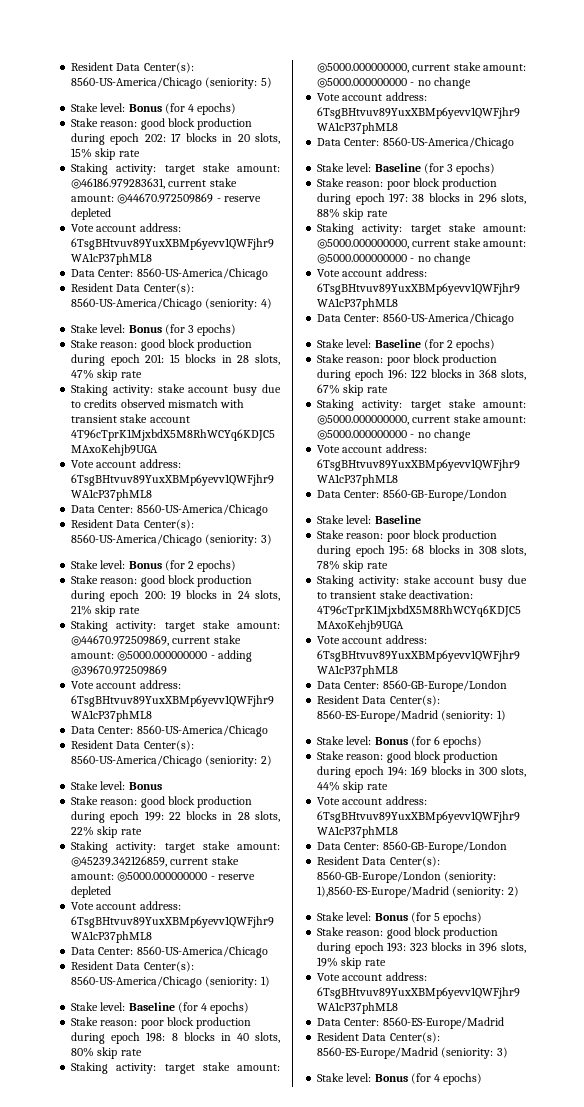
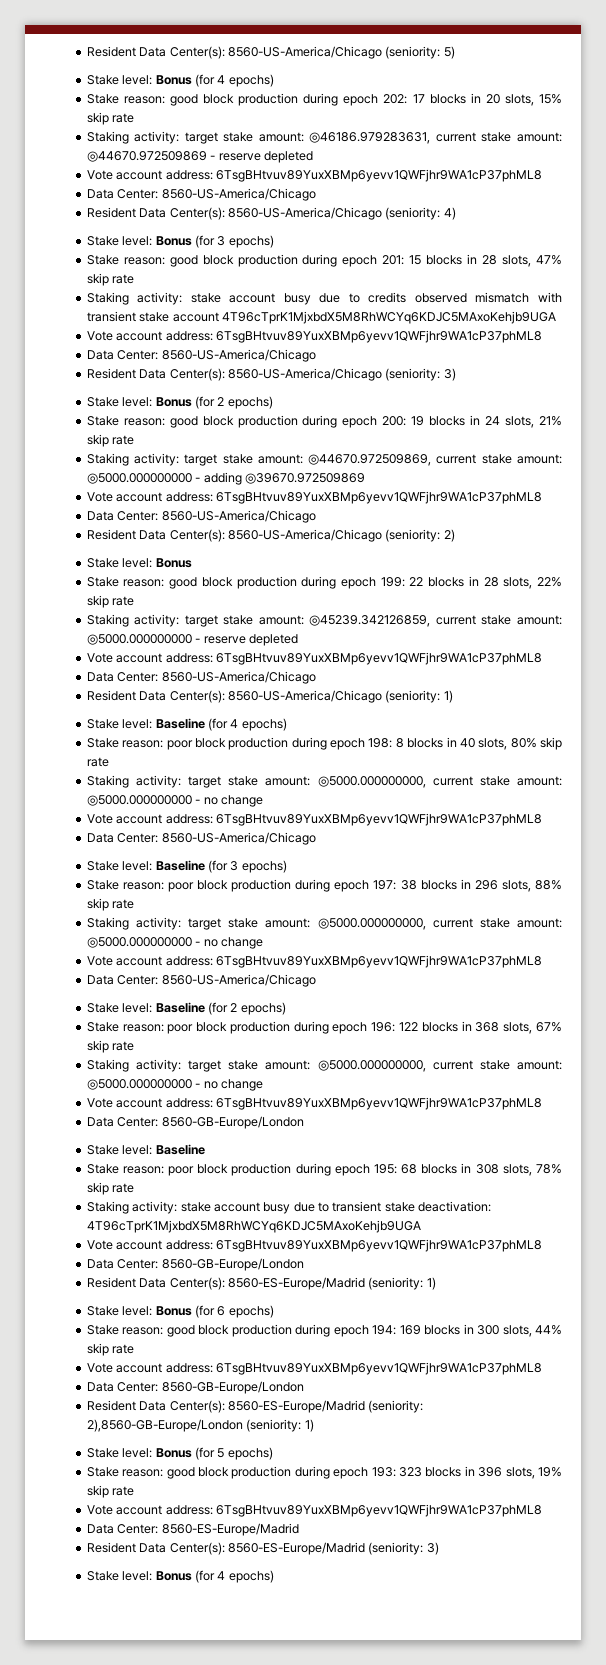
- Resident Data Center(s): 8560-GB-Europe/London (seniority: 1),8560-ES-Europe/Madrid (seniority: 2)
+ Resident Data Center(s): 8560-ES-Europe/Madrid (seniority: 2),8560-GB-Europe/London (seniority: 1)

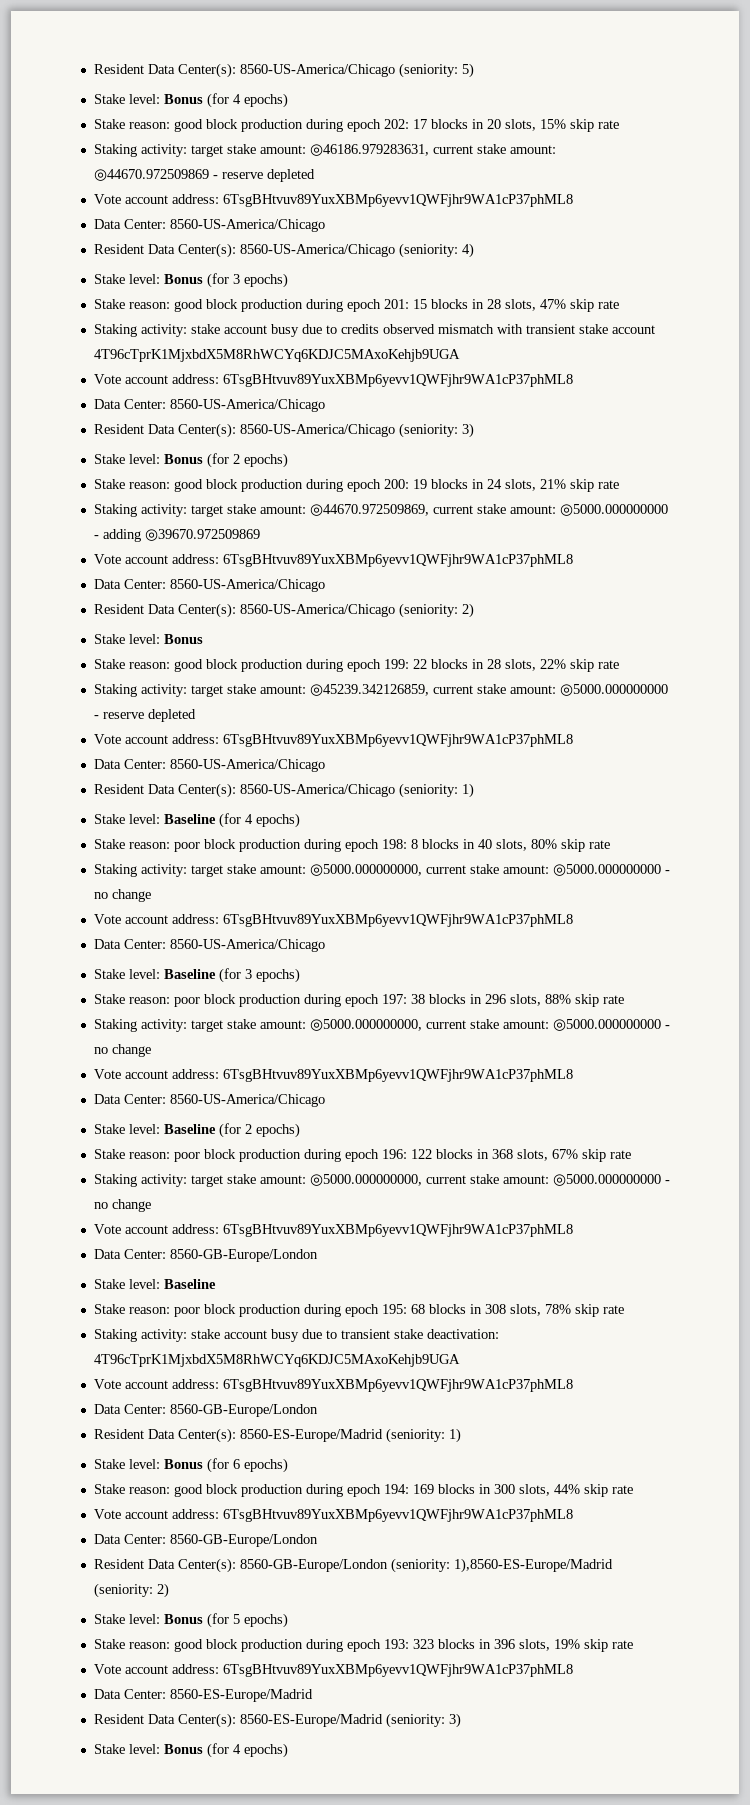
- Resident Data Center(s): 8560-ES-Europe/Madrid (seniority: 2),8560-GB-Europe/London (seniority: 1)
+ Resident Data Center(s): 8560-GB-Europe/London (seniority: 1),8560-ES-Europe/Madrid (seniority: 2)

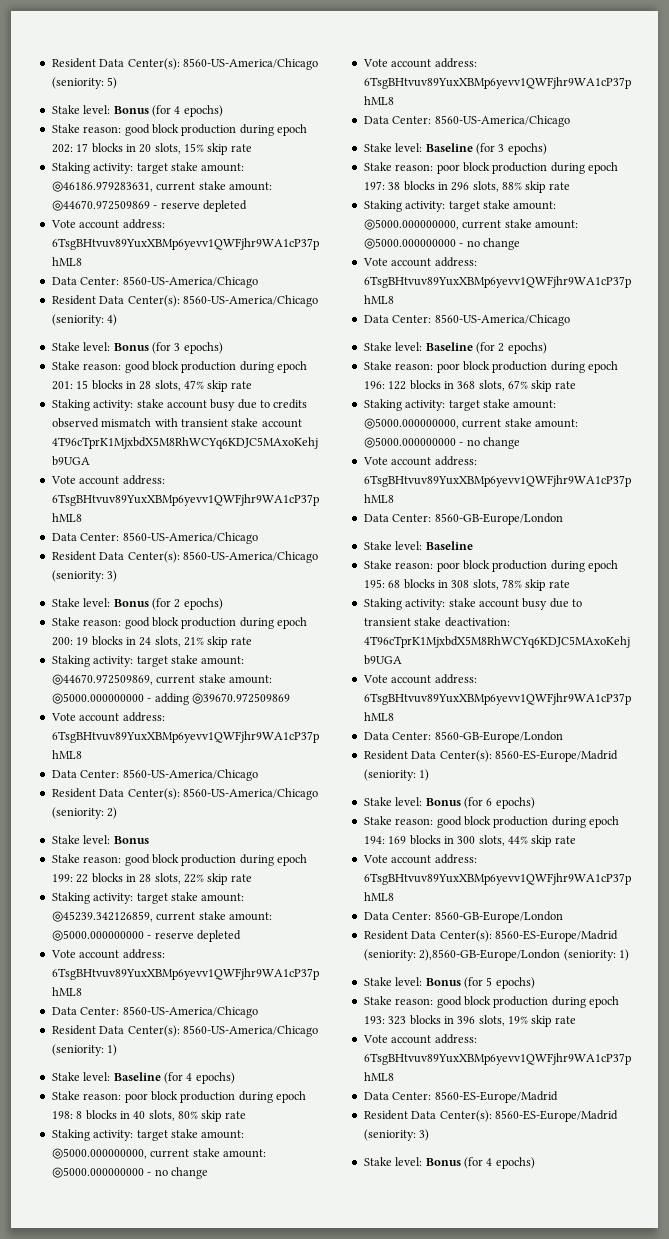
- Resident Data Center(s): 8560-GB-Europe/London (seniority: 1),8560-ES-Europe/Madrid (seniority: 2)
+ Resident Data Center(s): 8560-ES-Europe/Madrid (seniority: 2),8560-GB-Europe/London (seniority: 1)

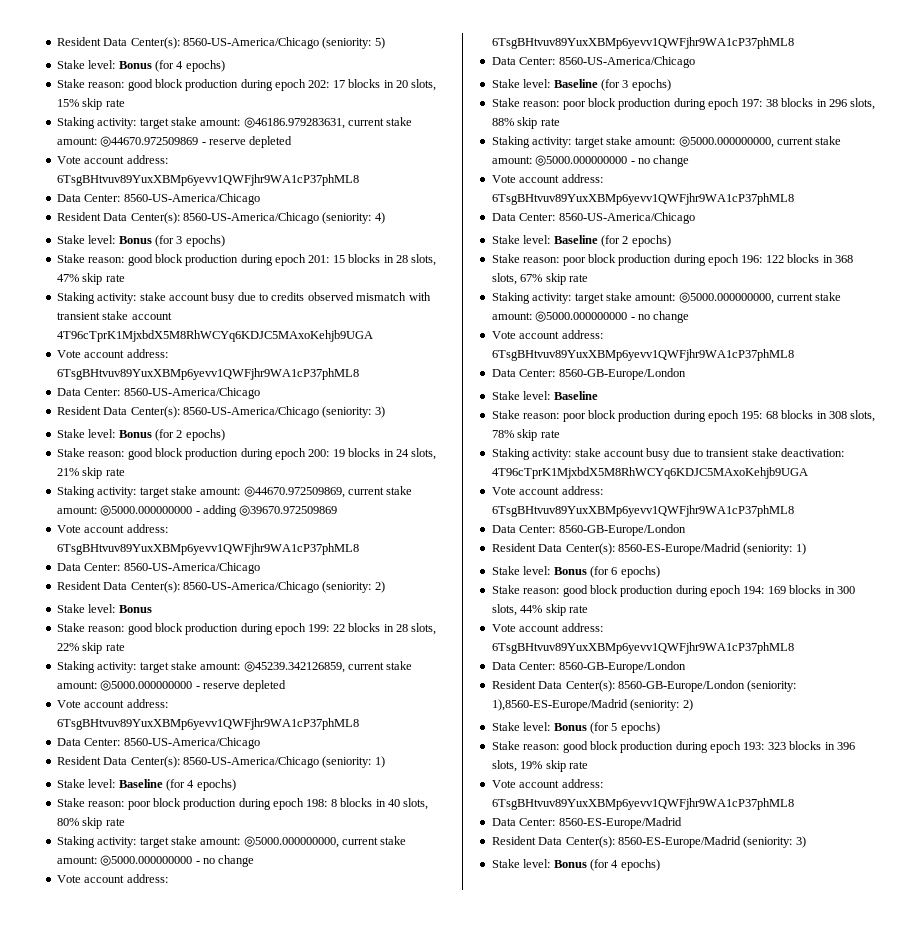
- Resident Data Center(s): 8560-ES-Europe/Madrid (seniority: 2),8560-GB-Europe/London (seniority: 1)
+ Resident Data Center(s): 8560-GB-Europe/London (seniority: 1),8560-ES-Europe/Madrid (seniority: 2)

